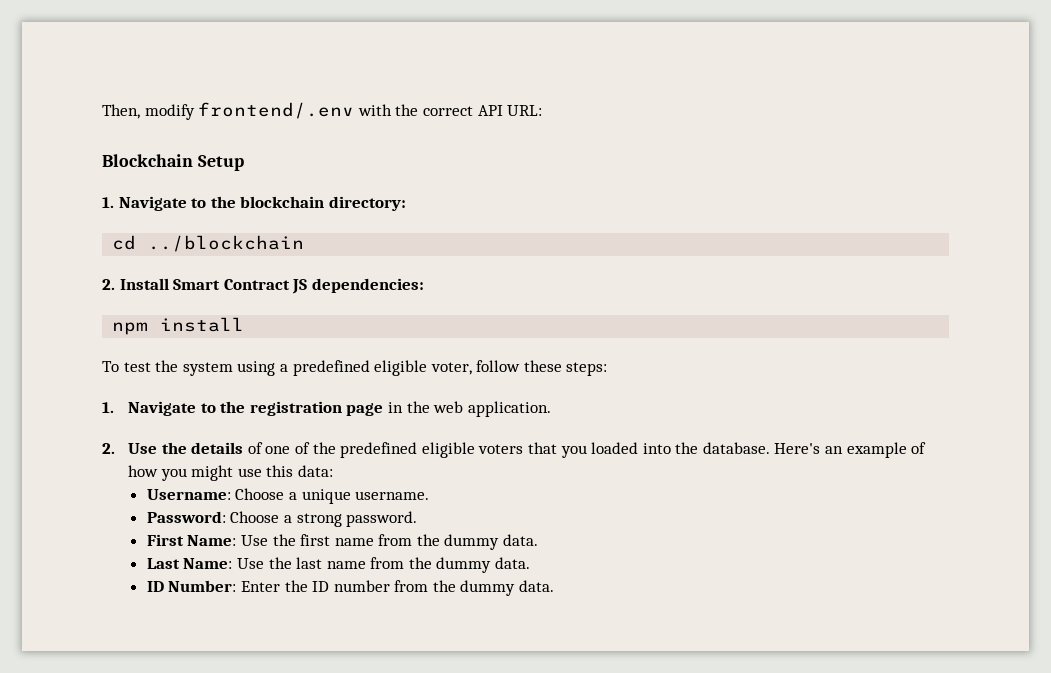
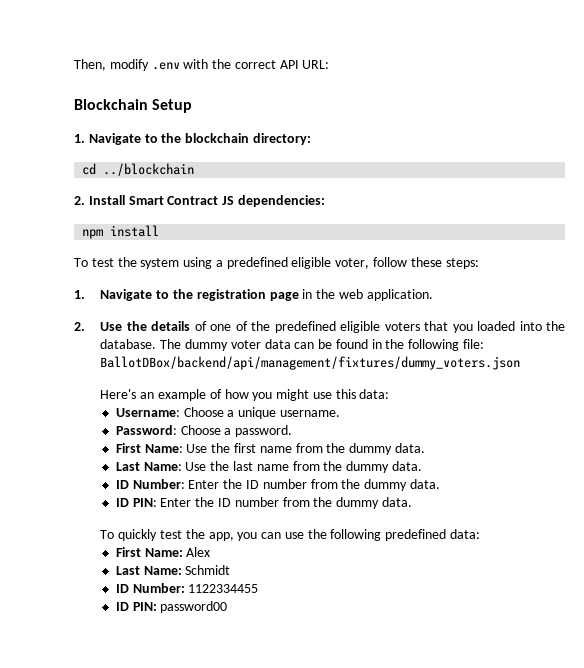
- Then, modify frontend/.env with the correct API URL:
+ Then, modify .env with the correct API URL:
- 2. Use the details of one of the predefined eligible voters that you loaded into the database. Here's an example of how you might use this data:
+ 2. Use the details of one of the predefined eligible voters that you loaded into the database. The dummy voter data can be found in the following file: BallotDBox/backend/api/management/fixtures/dummy_voters.json
+ Here's an example of how you might use this data:
- Password: Choose a strong password.
+ Password: Choose a password.
+ ID PIN: Enter the ID number from the dummy data.
+ To quickly test the app, you can use the following predefined data:
+ First Name: Alex
+ Last Name: Schmidt
+ ID Number: 1122334455
+ ID PIN: password00

